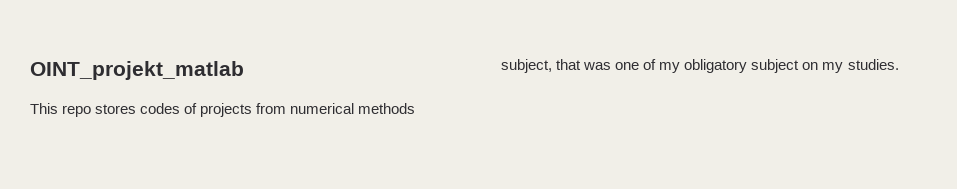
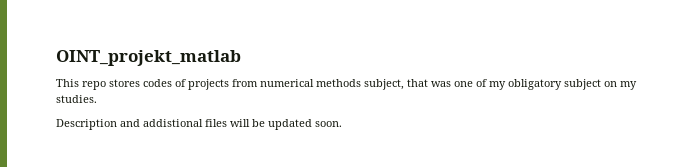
+ Description and addistional files will be updated soon.

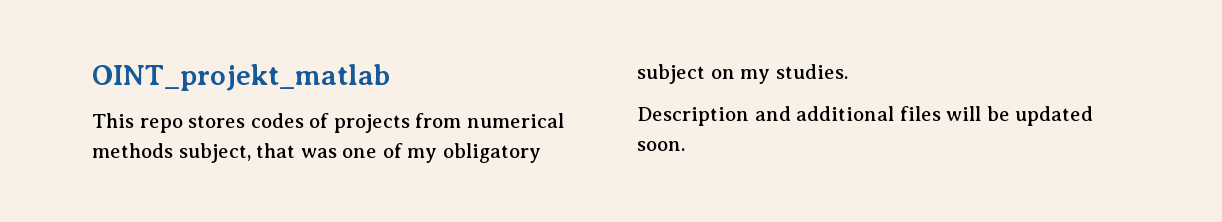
- Description and addistional files will be updated soon.
+ Description and additional files will be updated soon.

